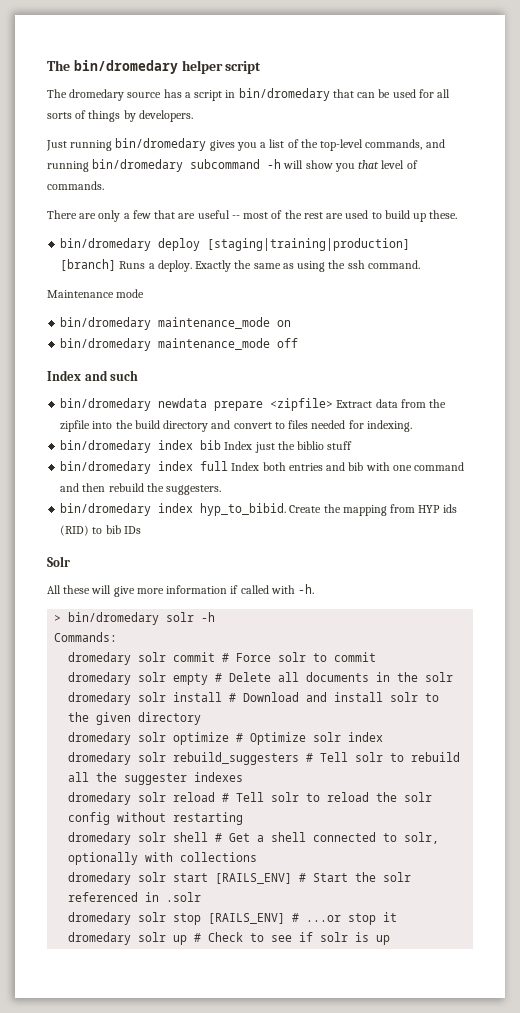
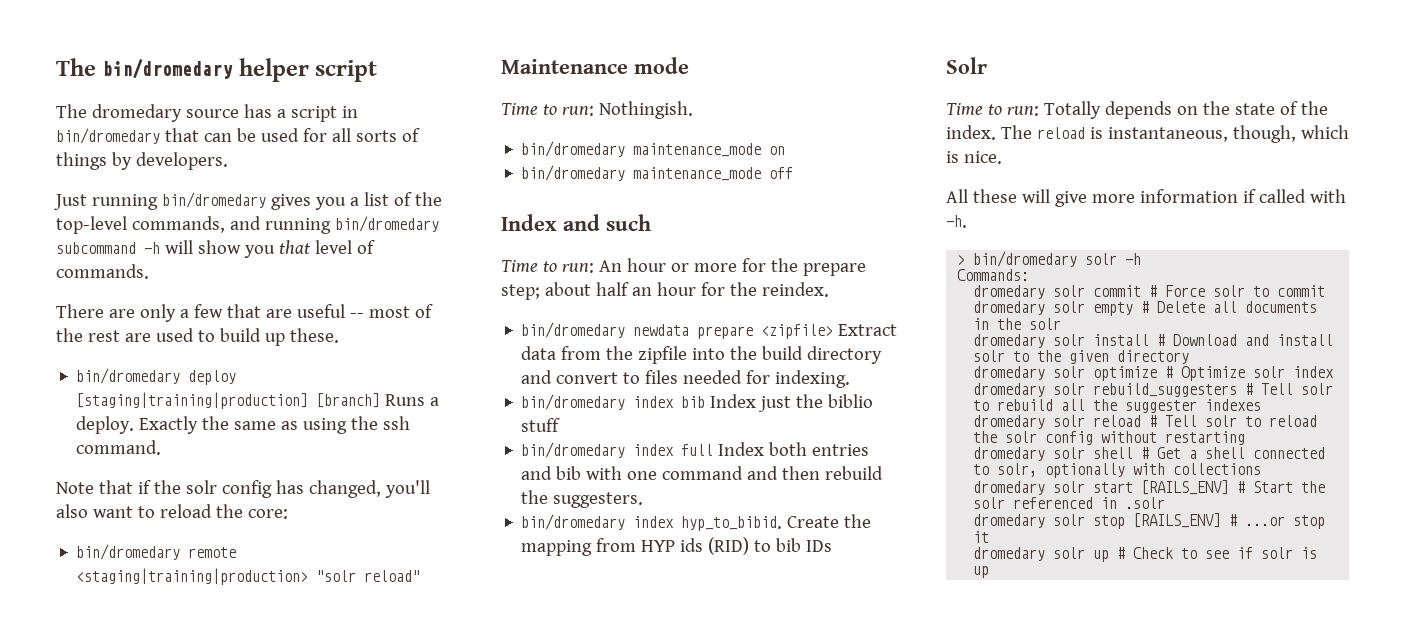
+ Note that if the solr config has changed, you'll also want to reload the core:
+ bin/dromedary remote <staging|training|production> "solr reload"
  Maintenance mode
+ Time to run: Nothingish.
+ Time to run: An hour or more for the prepare step; about half an hour for the reindex.
+ Time to run: Totally depends on the state of the index. The reload is instantaneous, though, which is nice.

